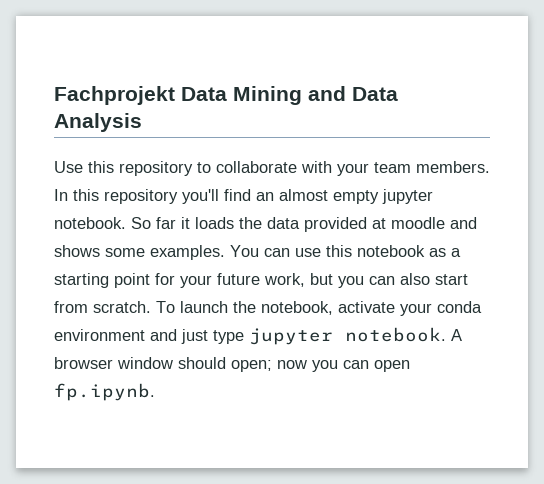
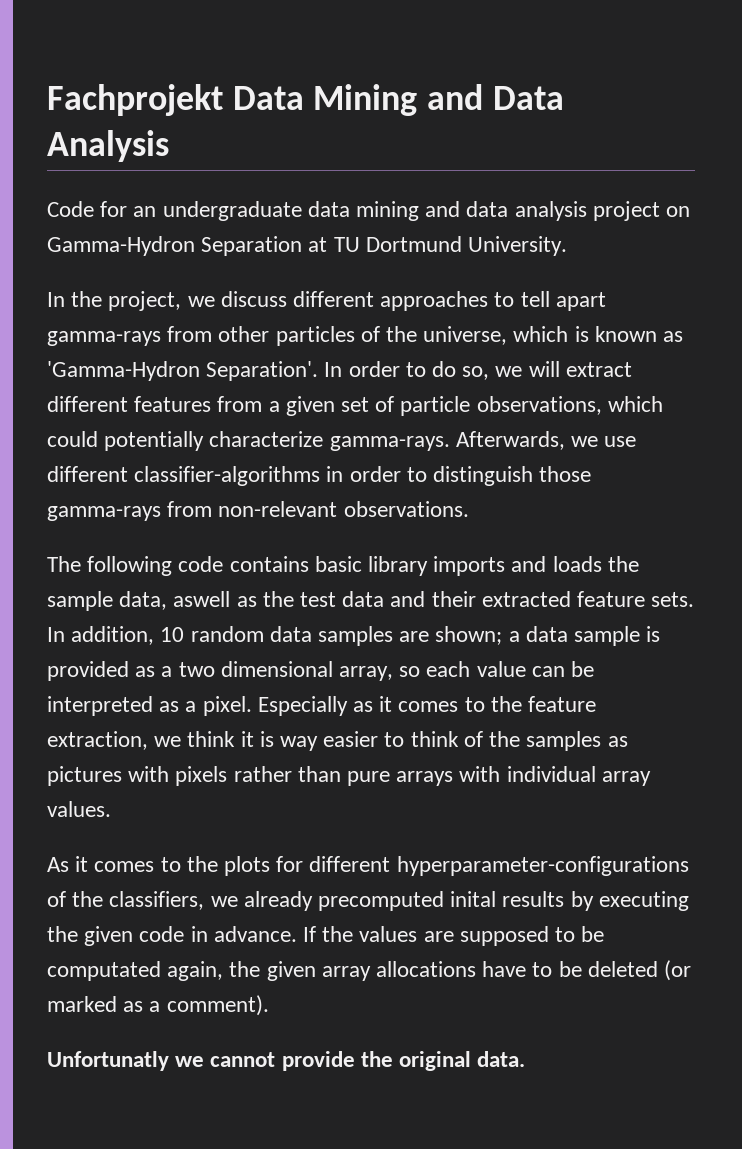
- Use this repository to collaborate with your team members. In this repository you'll find an almost empty jupyter notebook. So far it loads the data provided at moodle and shows some examples. You can use this notebook as a starting point for your future work, but you can also start from scratch. To launch the notebook, activate your conda environment and just type jupyter notebook. A browser window should open; now you can open fp.ipynb.
+ Code for an undergraduate data mining and data analysis project on Gamma-Hydron Separation at TU Dortmund University.
+ In the project, we discuss different approaches to tell apart gamma-rays from other particles of the universe, which is known as 'Gamma-Hydron Separation'. In order to do so, we will extract different features from a given set of particle observations, which could potentially characterize gamma-rays. Afterwards, we use different classifier-algorithms in order to distinguish those gamma-rays from non-relevant observations.
+ The following code contains basic library imports and loads the sample data, aswell as the test data and their extracted feature sets. In addition, 10 random data samples are shown; a data sample is provided as a two dimensional array, so each value can be interpreted as a pixel. Especially as it comes to the feature extraction, we think it is way easier to think of the samples as pictures with pixels rather than pure arrays with individual array values.
+ As it comes to the plots for different hyperparameter-configurations of the classifiers, we already precomputed inital results by executing the given code in advance. If the values are supposed to be computated again, the given array allocations have to be deleted (or marked as a comment).
+ Unfortunatly we cannot provide the original data.

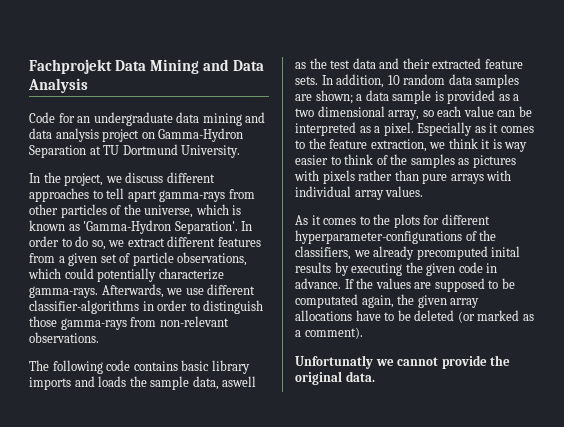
- In order to do so, we will extract different features from a given set of particle observations, which could potentially characterize gamma-rays.
+ In order to do so, we extract different features from a given set of particle observations, which could potentially characterize gamma-rays.

